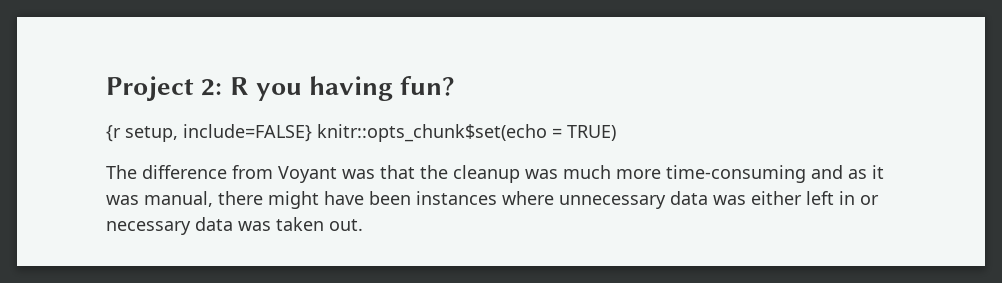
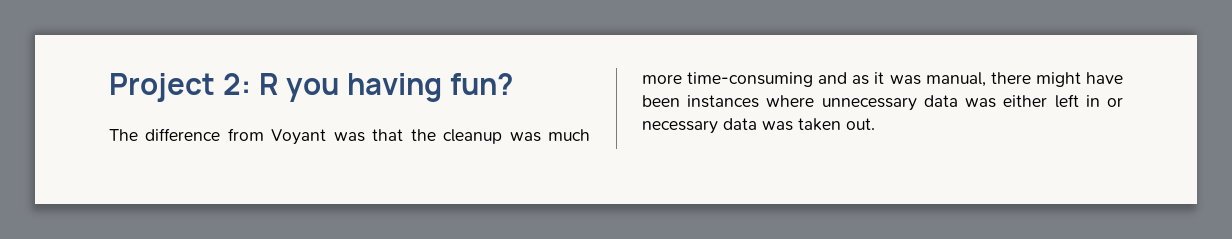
- {r setup, include=FALSE} knitr::opts_chunk$set(echo = TRUE)

